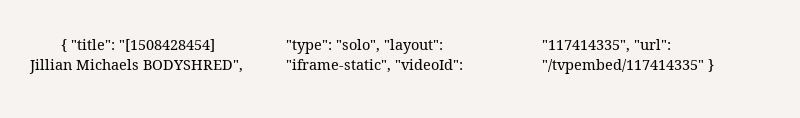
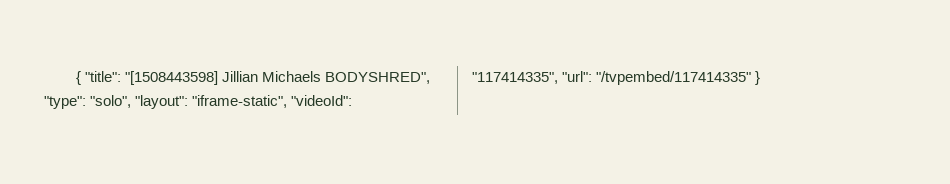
- { "title": "[1508428454] Jillian Michaels BODYSHRED", "type": "solo", "layout": "iframe-static", "videoId": "117414335", "url": "/tvpembed/117414335" }
+ { "title": "[1508443598] Jillian Michaels BODYSHRED", "type": "solo", "layout": "iframe-static", "videoId": "117414335", "url": "/tvpembed/117414335" }

